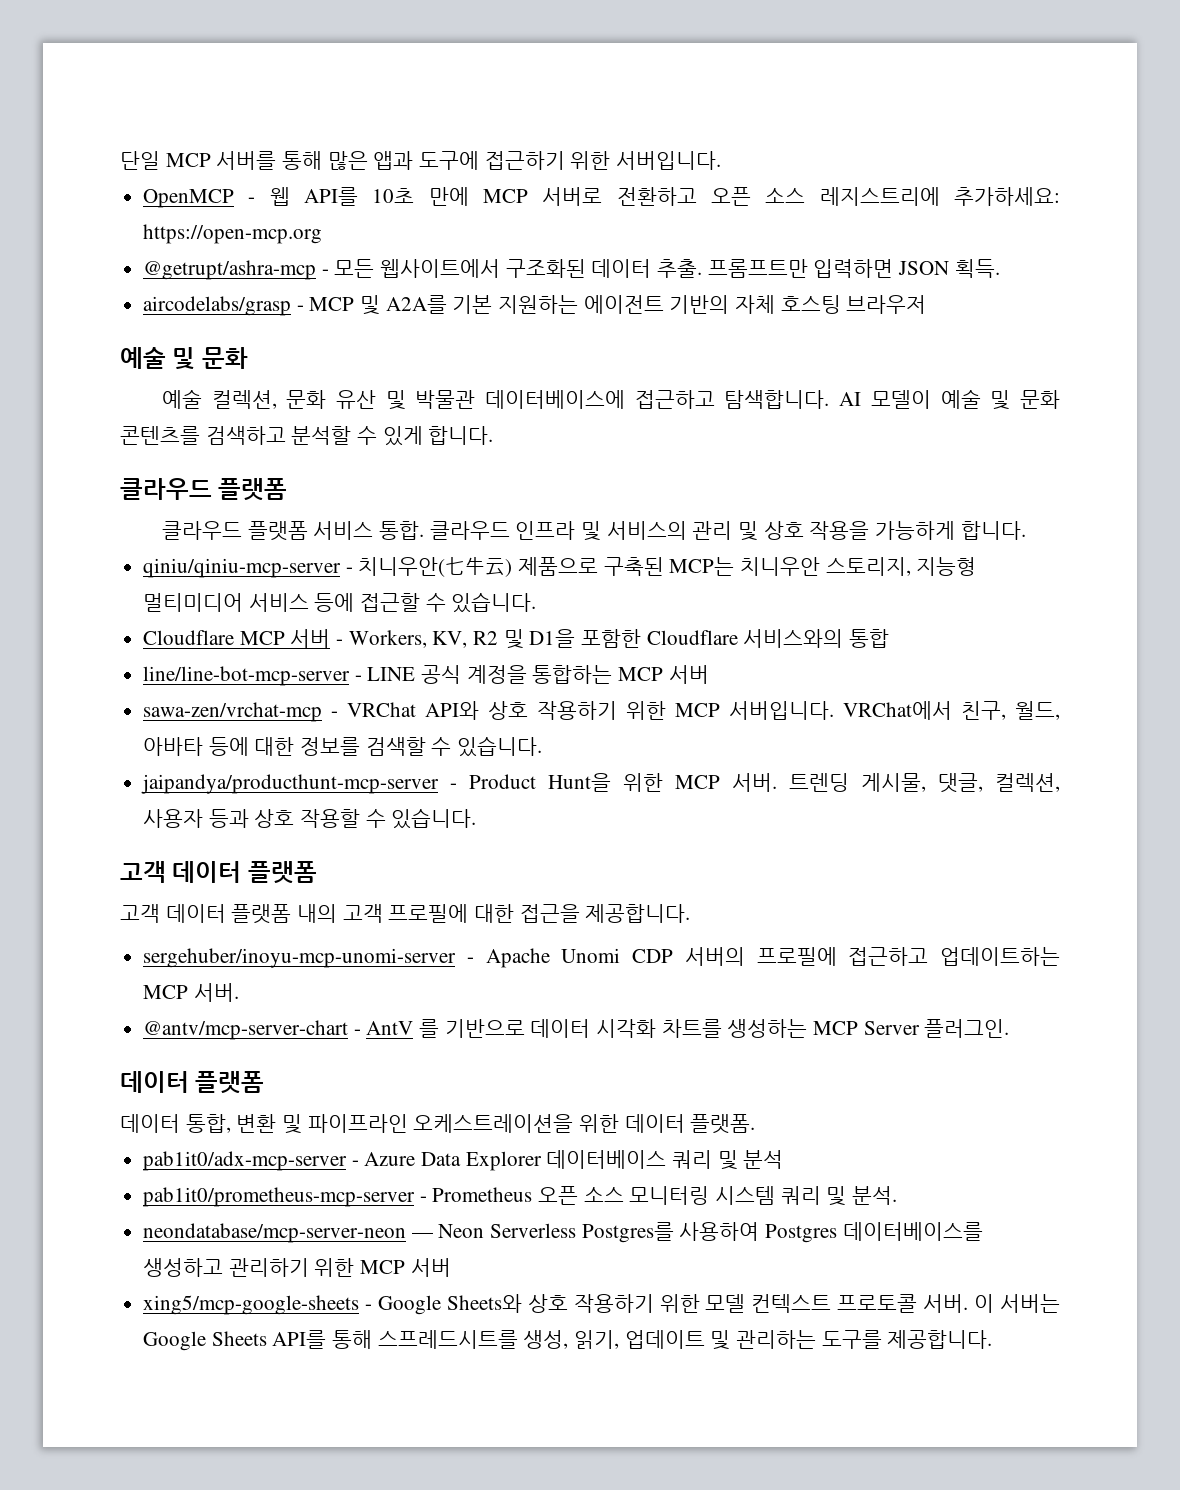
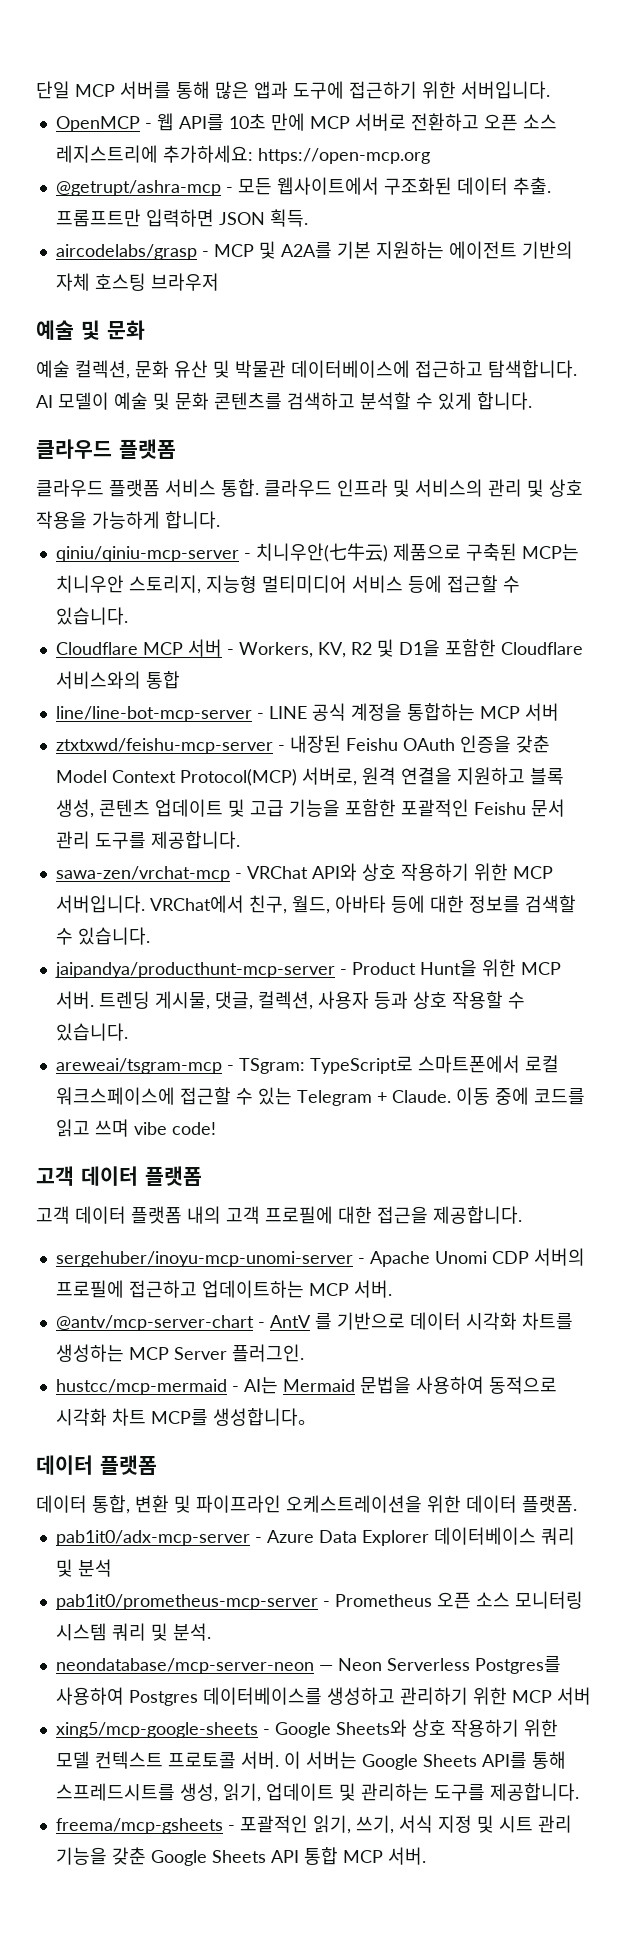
+ ztxtxwd/feishu-mcp-server - 내장된 Feishu OAuth 인증을 갖춘 Model Context Protocol(MCP) 서버로, 원격 연결을 지원하고 블록 생성, 콘텐츠 업데이트 및 고급 기능을 포함한 포괄적인 Feishu 문서 관리 도구를 제공합니다.
+ areweai/tsgram-mcp - TSgram: TypeScript로 스마트폰에서 로컬 워크스페이스에 접근할 수 있는 Telegram + Claude. 이동 중에 코드를 읽고 쓰며 vibe code!
+ hustcc/mcp-mermaid - AI는 Mermaid 문법을 사용하여 동적으로 시각화 차트 MCP를 생성합니다。
+ freema/mcp-gsheets - 포괄적인 읽기, 쓰기, 서식 지정 및 시트 관리 기능을 갖춘 Google Sheets API 통합 MCP 서버.

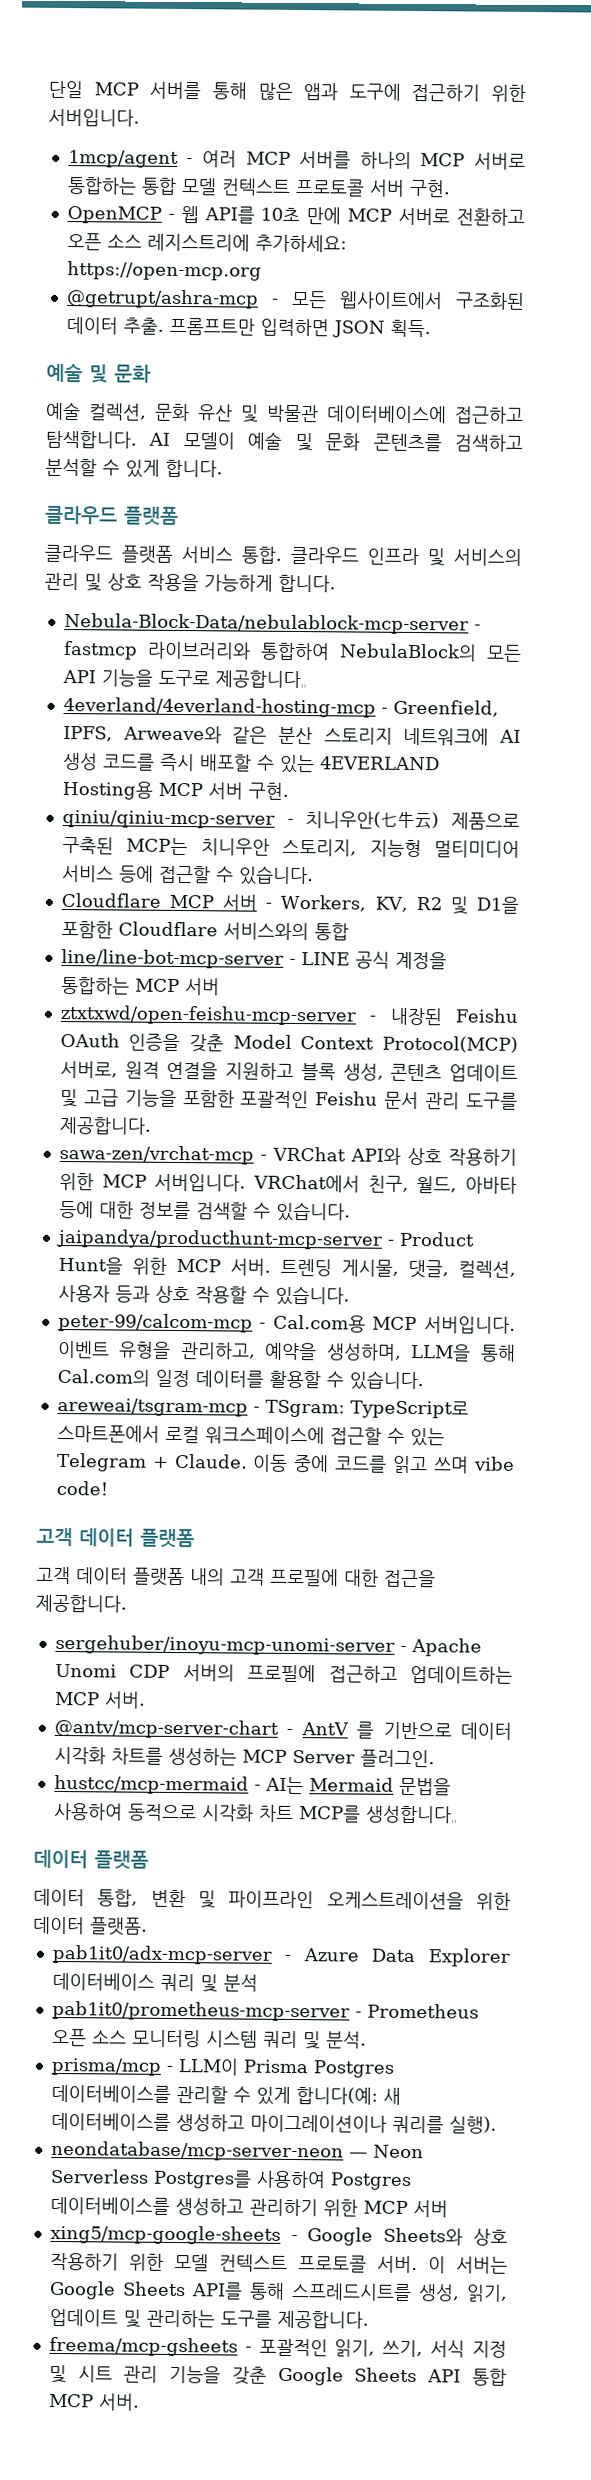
+ 1mcp/agent - 여러 MCP 서버를 하나의 MCP 서버로 통합하는 통합 모델 컨텍스트 프로토콜 서버 구현.
- aircodelabs/grasp - MCP 및 A2A를 기본 지원하는 에이전트 기반의 자체 호스팅 브라우저
+ Nebula-Block-Data/nebulablock-mcp-server - fastmcp 라이브러리와 통합하여 NebulaBlock의 모든 API 기능을 도구로 제공합니다。
+ 4everland/4everland-hosting-mcp - Greenfield, IPFS, Arweave와 같은 분산 스토리지 네트워크에 AI 생성 코드를 즉시 배포할 수 있는 4EVERLAND Hosting용 MCP 서버 구현.
- ztxtxwd/feishu-mcp-server - 내장된 Feishu OAuth 인증을 갖춘 Model Context Protocol(MCP) 서버로, 원격 연결을 지원하고 블록 생성, 콘텐츠 업데이트 및 고급 기능을 포함한 포괄적인 Feishu 문서 관리 도구를 제공합니다.
+ ztxtxwd/open-feishu-mcp-server - 내장된 Feishu OAuth 인증을 갖춘 Model Context Protocol(MCP) 서버로, 원격 연결을 지원하고 블록 생성, 콘텐츠 업데이트 및 고급 기능을 포함한 포괄적인 Feishu 문서 관리 도구를 제공합니다.
+ peter-99/calcom-mcp - Cal.com용 MCP 서버입니다. 이벤트 유형을 관리하고, 예약을 생성하며, LLM을 통해 Cal.com의 일정 데이터를 활용할 수 있습니다.
+ prisma/mcp - LLM이 Prisma Postgres 데이터베이스를 관리할 수 있게 합니다(예: 새 데이터베이스를 생성하고 마이그레이션이나 쿼리를 실행).

